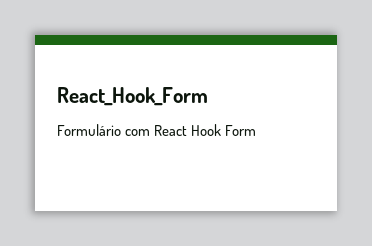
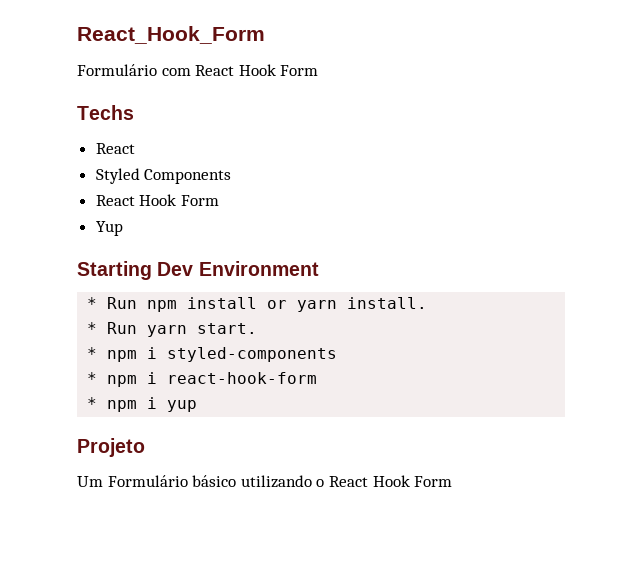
+ Techs
+ React
+ Styled Components
+ React Hook Form
+ Yup
+ Starting Dev Environment
+ * Run npm install or yarn install.
+ * Run yarn start.
+ * npm i styled-components
+ * npm i react-hook-form
+ * npm i yup
+ Projeto
+ Um Formulário básico utilizando o React Hook Form

